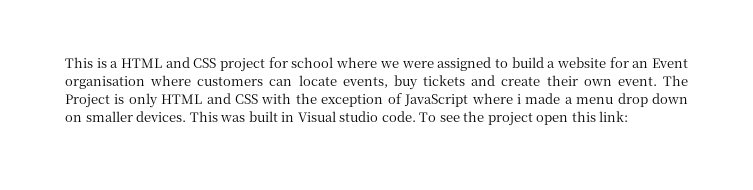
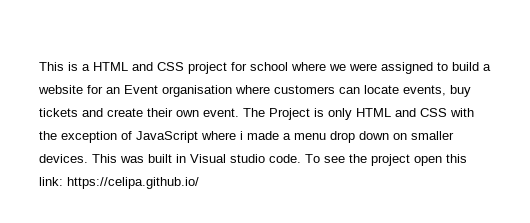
- To see the project open this link:
+ To see the project open this link: https://celipa.github.io/

